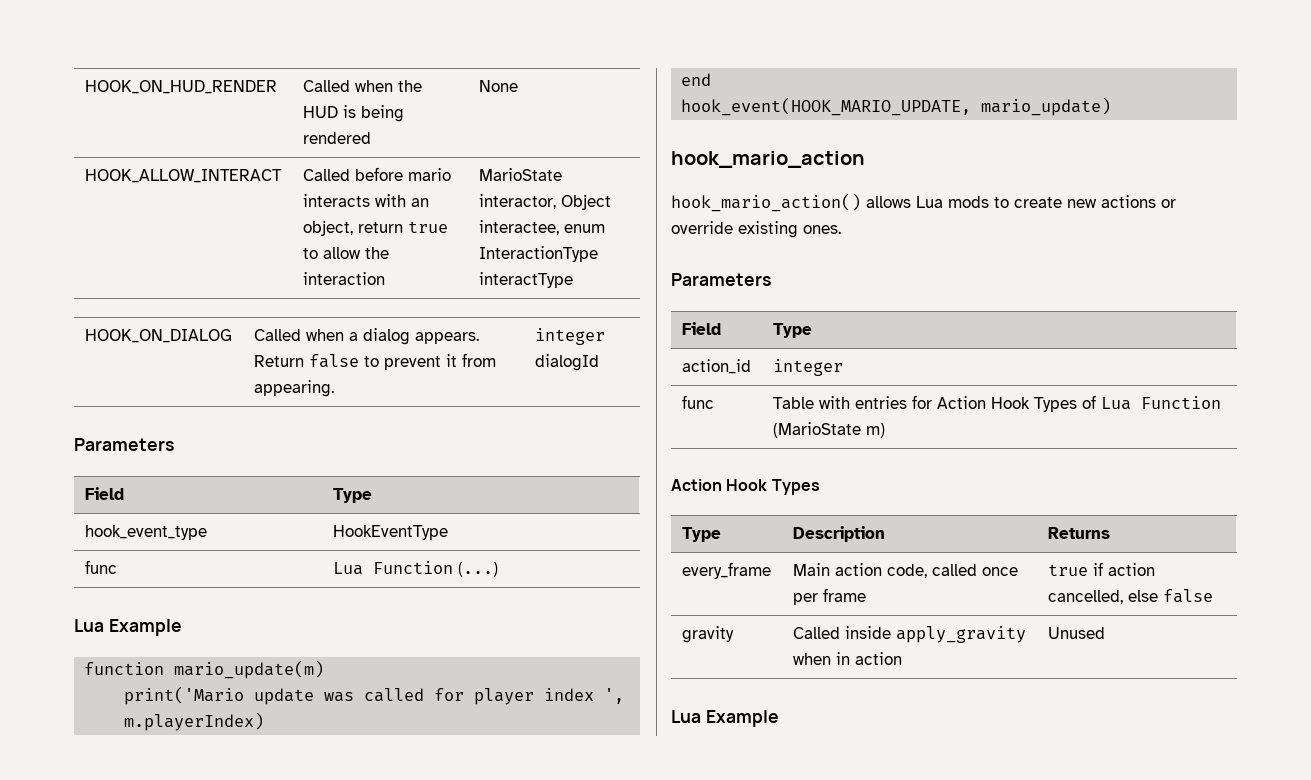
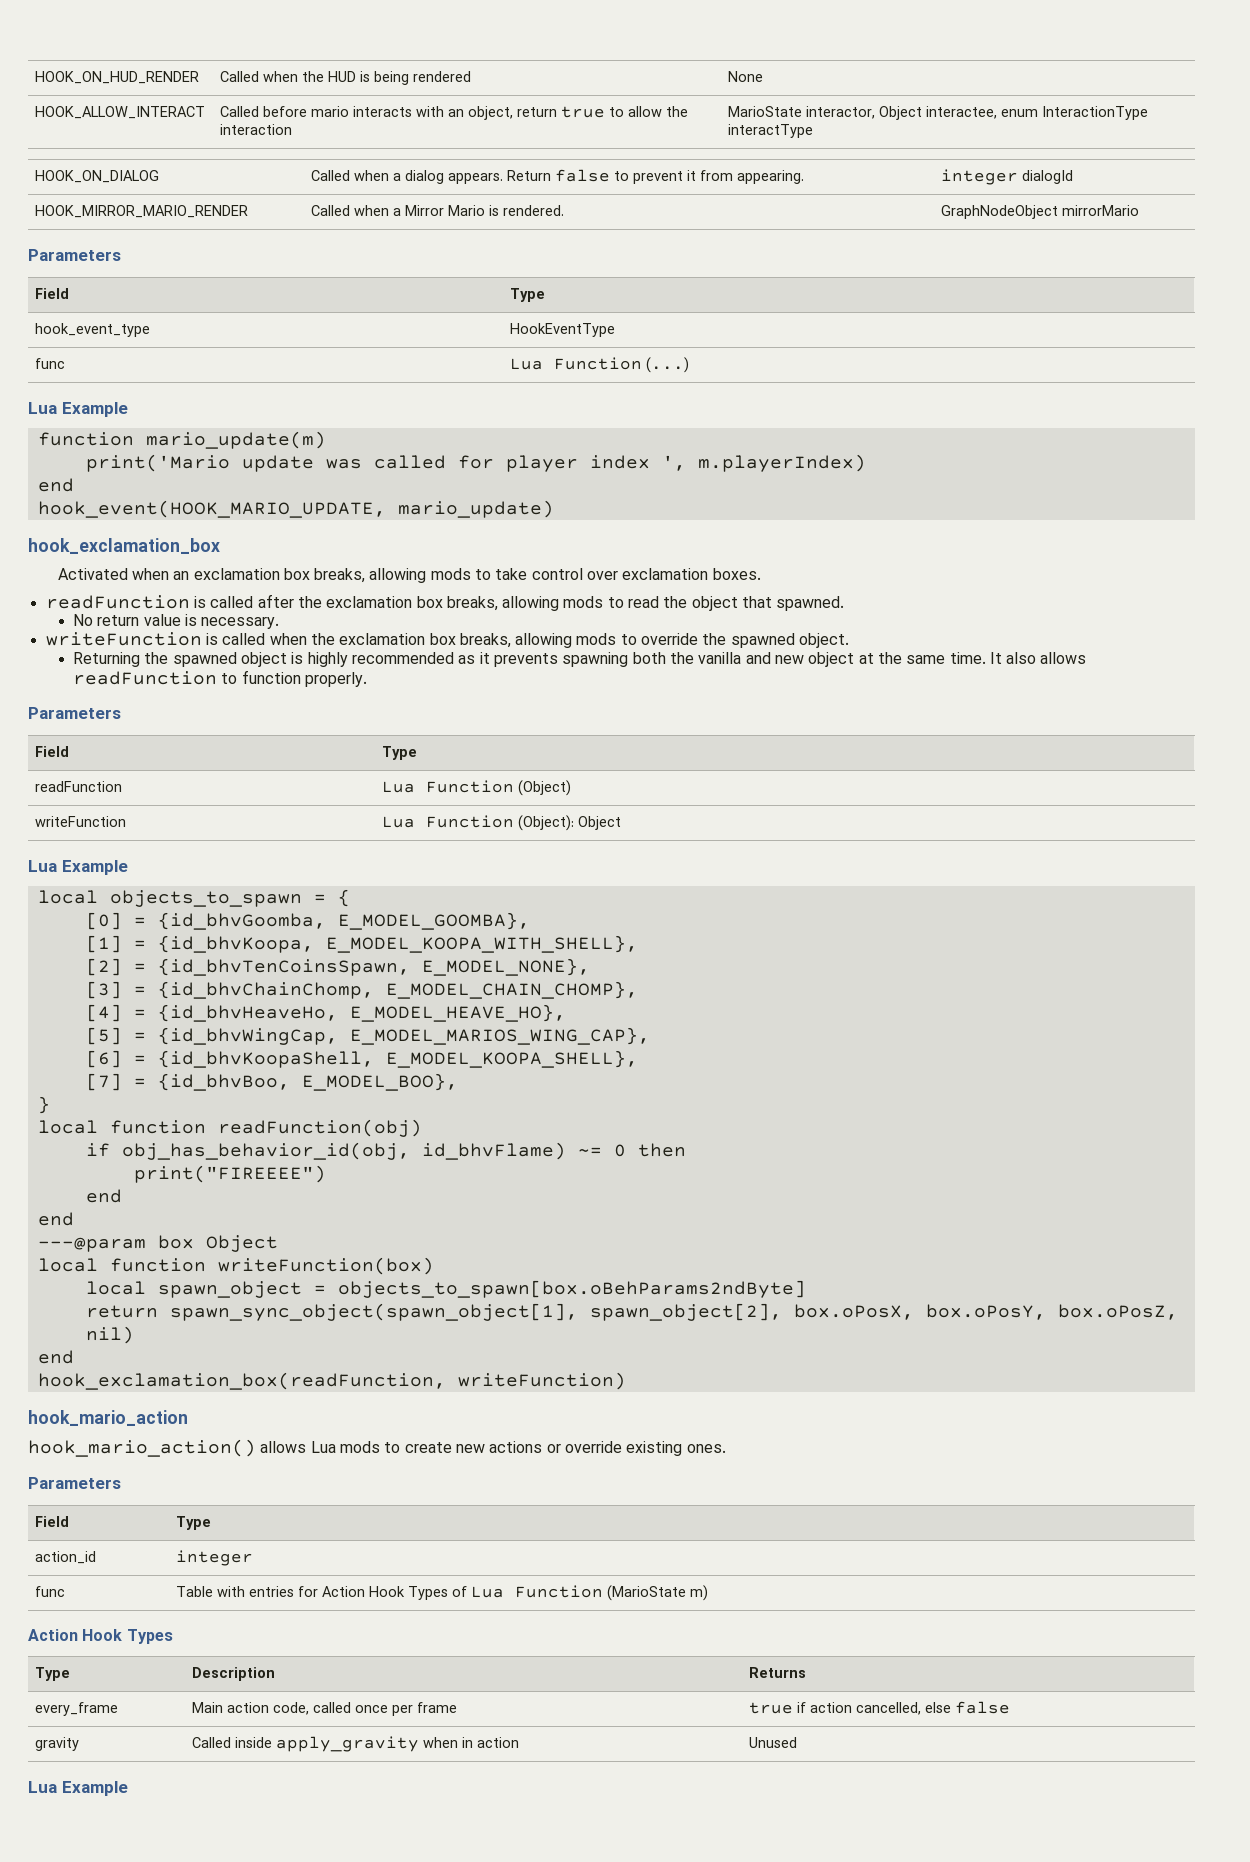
+ HOOK_MIRROR_MARIO_RENDER | Called when a Mirror Mario is rendered. | GraphNodeObject mirrorMario
+ hook_exclamation_box
+ Activated when an exclamation box breaks, allowing mods to take control over exclamation boxes.
+ readFunction is called after the exclamation box breaks, allowing mods to read the object that spawned.
+ No return value is necessary.
+ writeFunction is called when the exclamation box breaks, allowing mods to override the spawned object.
+ Returning the spawned object is highly recommended as it prevents spawning both the vanilla and new object at the same time. It also allows readFunction to function properly.
+ Parameters
+ Field | Type
+ readFunction | Lua Function (Object)
+ writeFunction | Lua Function (Object): Object
+ Lua Example
+ local objects_to_spawn = {
+ [0] = {id_bhvGoomba, E_MODEL_GOOMBA},
+ [1] = {id_bhvKoopa, E_MODEL_KOOPA_WITH_SHELL},
+ [2] = {id_bhvTenCoinsSpawn, E_MODEL_NONE},
+ [3] = {id_bhvChainChomp, E_MODEL_CHAIN_CHOMP},
+ [4] = {id_bhvHeaveHo, E_MODEL_HEAVE_HO},
+ [5] = {id_bhvWingCap, E_MODEL_MARIOS_WING_CAP},
+ [6] = {id_bhvKoopaShell, E_MODEL_KOOPA_SHELL},
+ [7] = {id_bhvBoo, E_MODEL_BOO},
+ }
+ local function readFunction(obj)
+ if obj_has_behavior_id(obj, id_bhvFlame) ~= 0 then
+ print("FIREEEE")
+ end
+ end
+ ---@param box Object
+ local function writeFunction(box)
+ local spawn_object = objects_to_spawn[box.oBehParams2ndByte]
+ return spawn_sync_object(spawn_object[1], spawn_object[2], box.oPosX, box.oPosY, box.oPosZ, nil)
+ end
+ hook_exclamation_box(readFunction, writeFunction)

